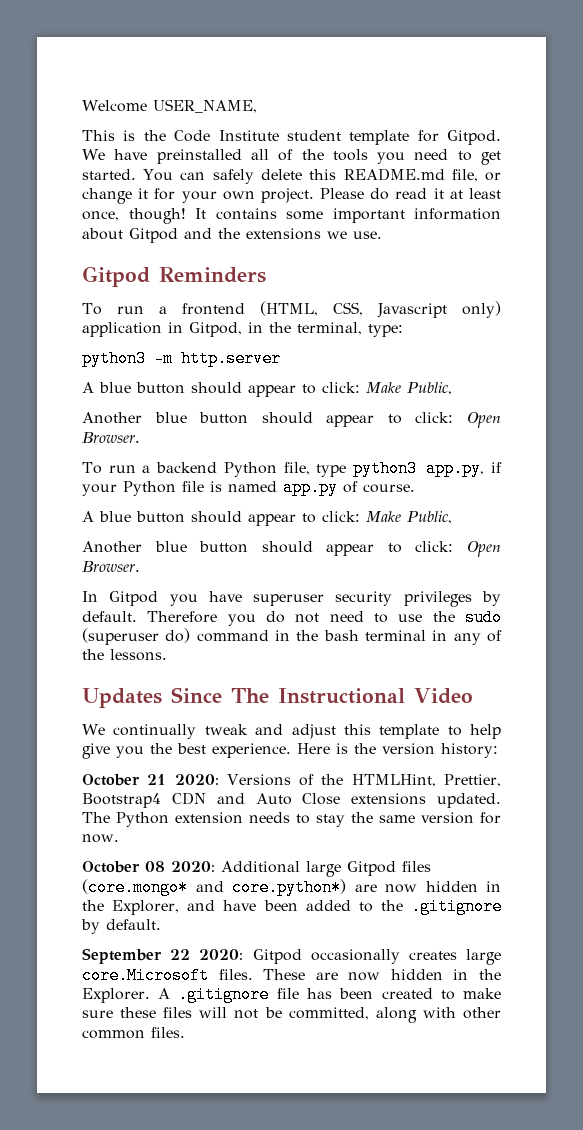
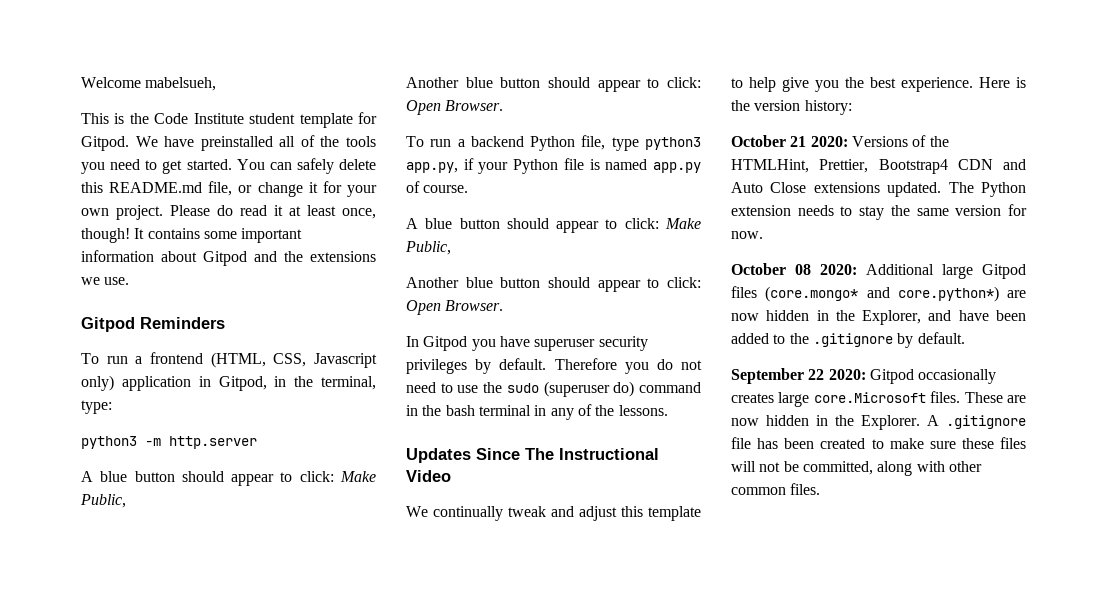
- Welcome USER_NAME,
+ Welcome mabelsueh,

